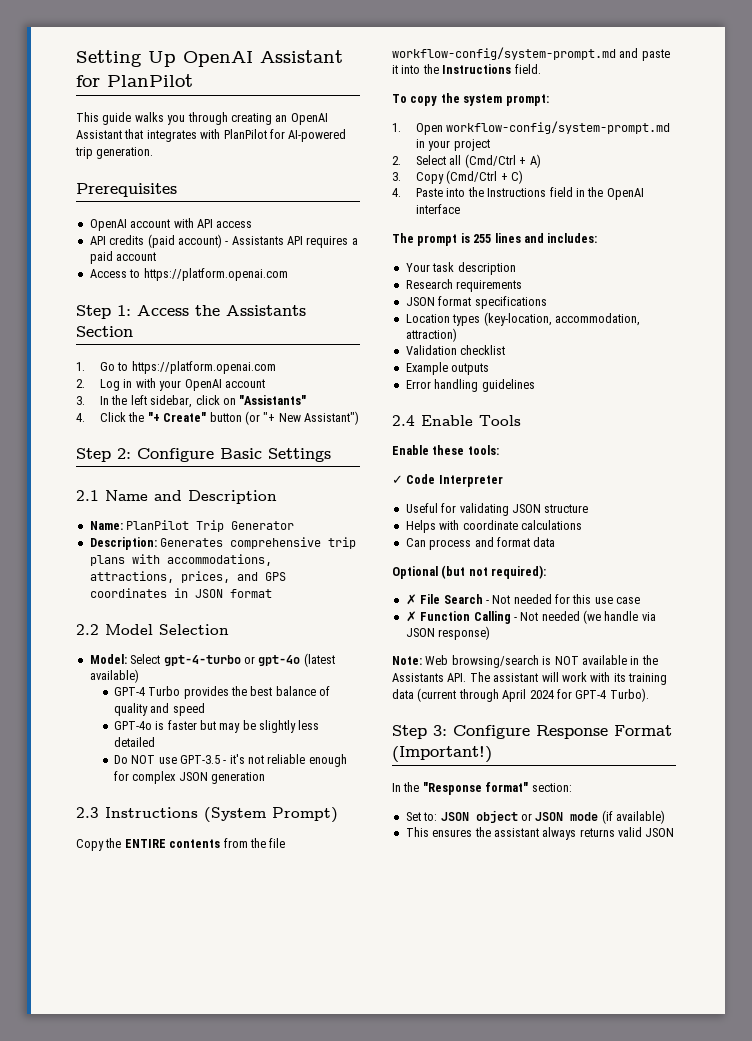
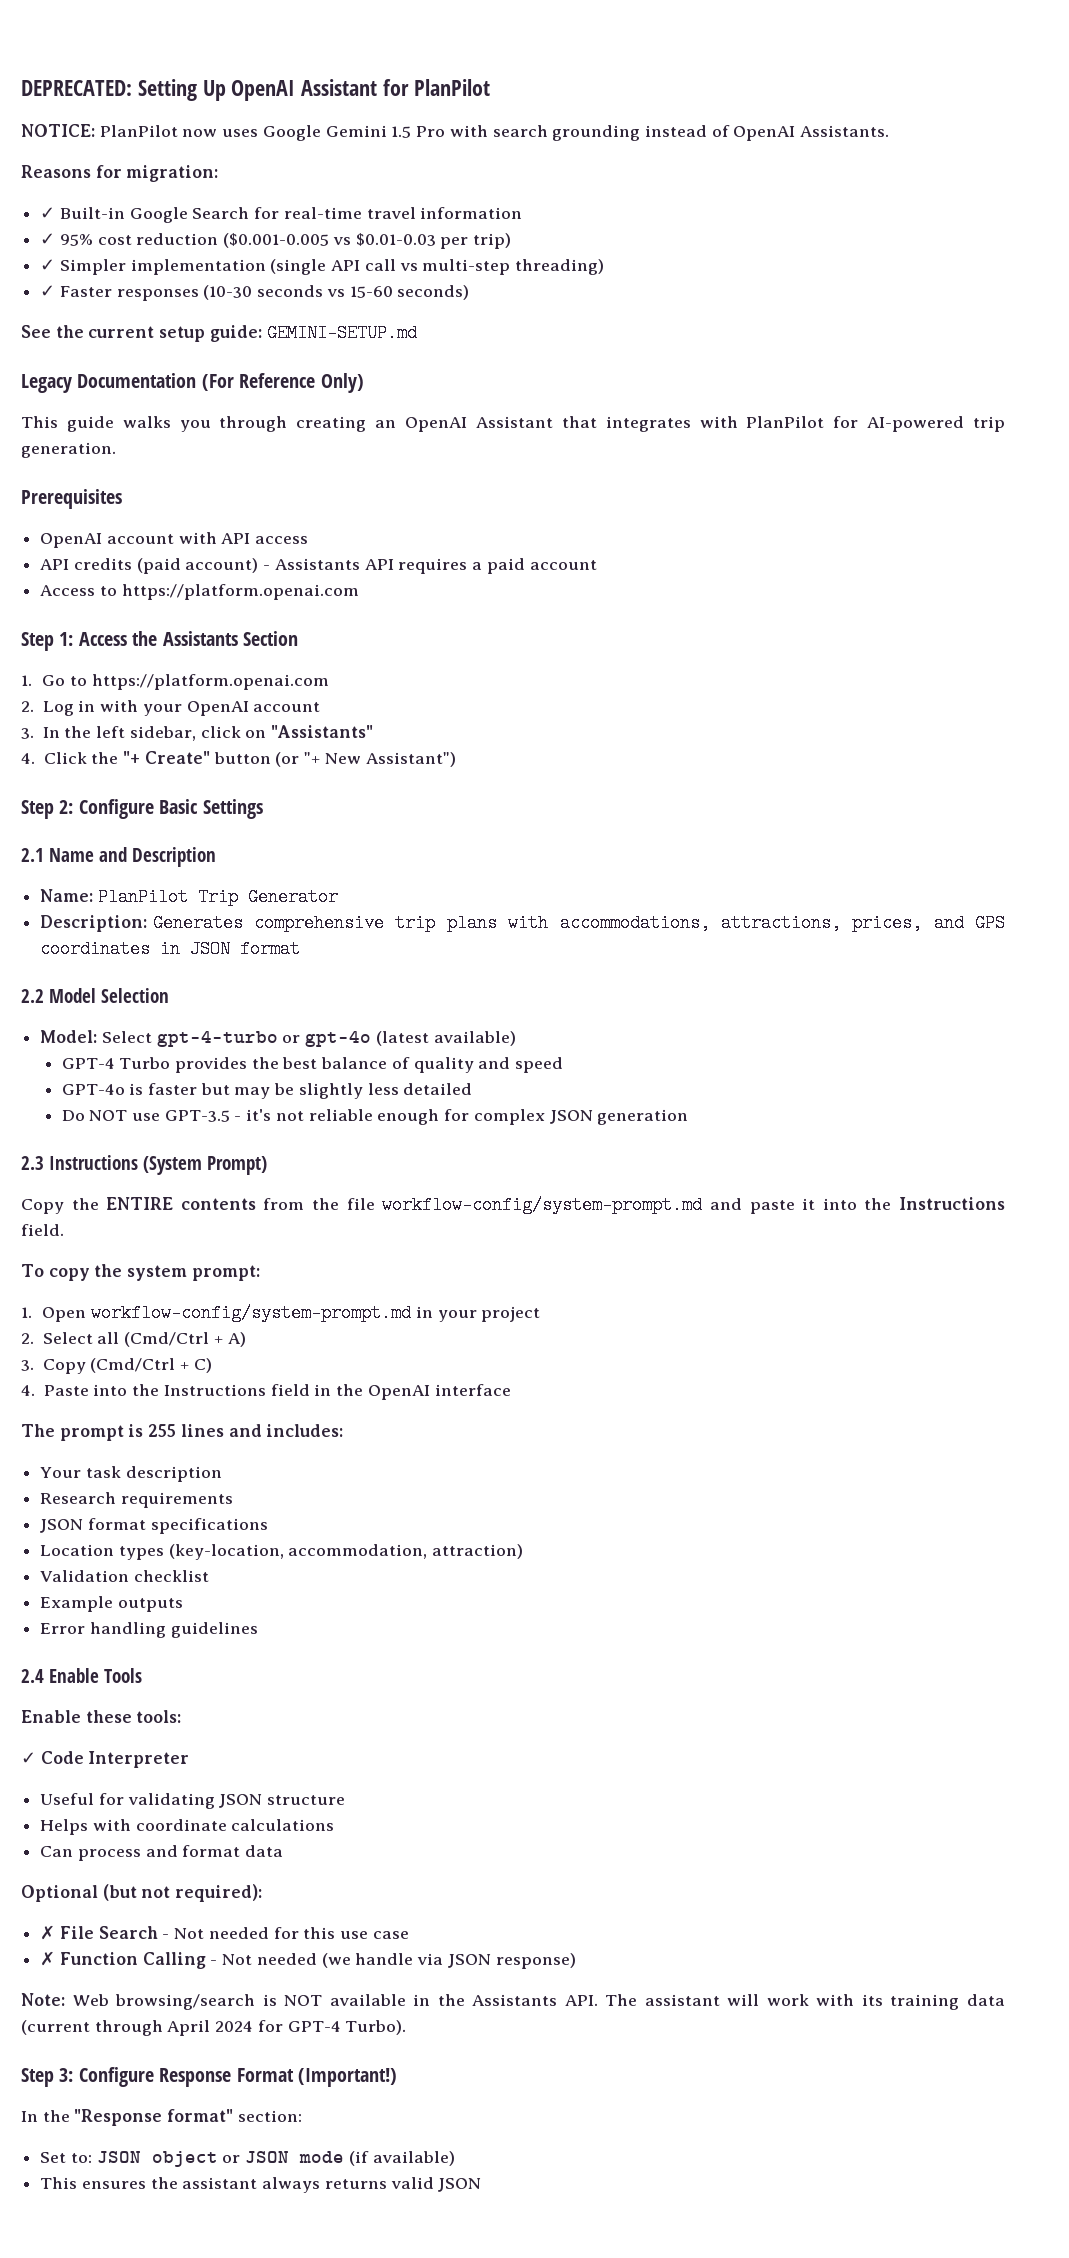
- Setting Up OpenAI Assistant for PlanPilot
+ DEPRECATED: Setting Up OpenAI Assistant for PlanPilot
+ NOTICE: PlanPilot now uses Google Gemini 1.5 Pro with search grounding instead of OpenAI Assistants.
+ Reasons for migration:
+ ✓ Built-in Google Search for real-time travel information
+ ✓ 95% cost reduction ($0.001-0.005 vs $0.01-0.03 per trip)
+ ✓ Simpler implementation (single API call vs multi-step threading)
+ ✓ Faster responses (10-30 seconds vs 15-60 seconds)
+ See the current setup guide: GEMINI-SETUP.md
+ Legacy Documentation (For Reference Only)

